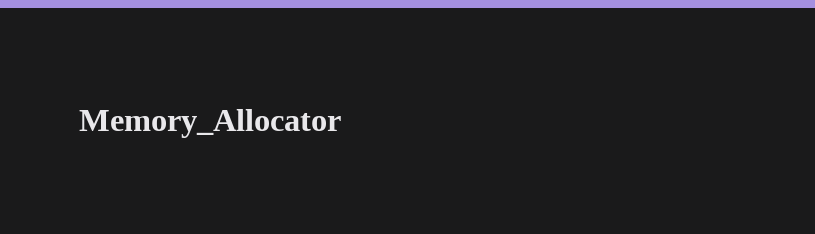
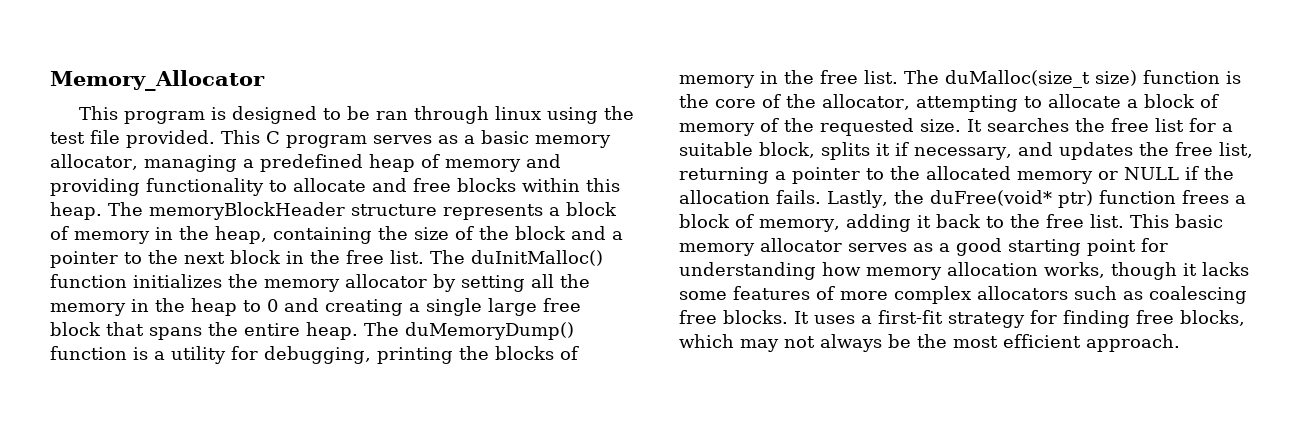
+ This program is designed to be ran through linux using the test file provided. This C program serves as a basic memory allocator, managing a predefined heap of memory and providing functionality to allocate and free blocks within this heap. The memoryBlockHeader structure represents a block of memory in the heap, containing the size of the block and a pointer to the next block in the free list. The duInitMalloc() function initializes the memory allocator by setting all the memory in the heap to 0 and creating a single large free block that spans the entire heap. The duMemoryDump() function is a utility for debugging, printing the blocks of memory in the free list. The duMalloc(size_t size) function is the core of the allocator, attempting to allocate a block of memory of the requested size. It searches the free list for a suitable block, splits it if necessary, and updates the free list, returning a pointer to the allocated memory or NULL if the allocation fails. Lastly, the duFree(void* ptr) function frees a block of memory, adding it back to the free list. This basic memory allocator serves as a good starting point for understanding how memory allocation works, though it lacks some features of more complex allocators such as coalescing free blocks. It uses a first-fit strategy for finding free blocks, which may not always be the most efficient approach.

